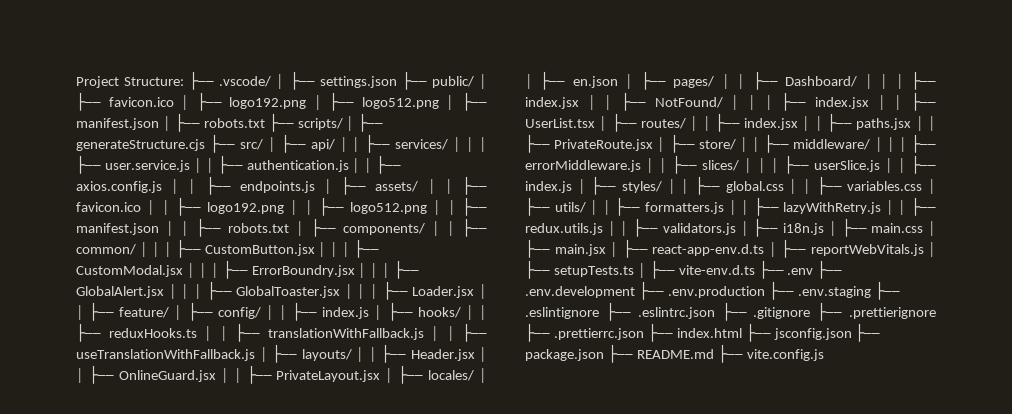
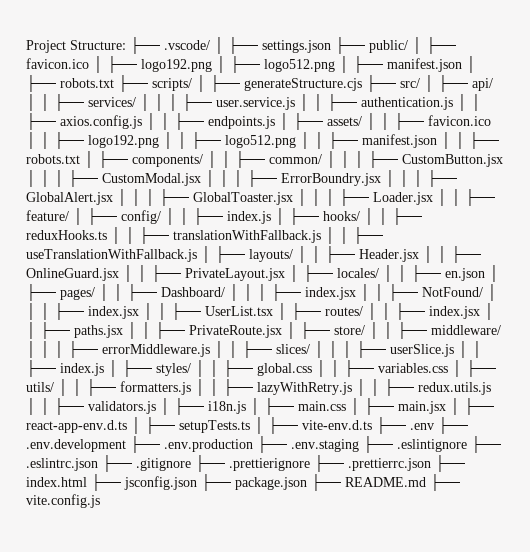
- ├── .vscode/ │ ├── settings.json ├── public/ │ ├── favicon.ico │ ├── logo192.png │ ├── logo512.png │ ├── manifest.json │ ├── robots.txt ├── scripts/ │ ├── generateStructure.cjs ├── src/ │ ├── api/ │ │ ├── services/ │ │ │ ├── user.service.js │ │ ├── authentication.js │ │ ├── axios.config.js │ │ ├── endpoints.js │ ├── assets/ │ │ ├── favicon.ico │ │ ├── logo192.png │ │ ├── logo512.png │ │ ├── manifest.json │ │ ├── robots.txt │ ├── components/ │ │ ├── common/ │ │ │ ├── CustomButton.jsx │ │ │ ├── CustomModal.jsx │ │ │ ├── ErrorBoundry.jsx │ │ │ ├── GlobalAlert.jsx │ │ │ ├── GlobalToaster.jsx │ │ │ ├── Loader.jsx │ │ ├── feature/ │ ├── config/ │ │ ├── index.js │ ├── hooks/ │ │ ├── reduxHooks.ts │ │ ├── translationWithFallback.js │ │ ├── useTranslationWithFallback.js │ ├── layouts/ │ │ ├── Header.jsx │ │ ├── OnlineGuard.jsx │ │ ├── PrivateLayout.jsx │ ├── locales/ │ │ ├── en.json │ ├── pages/ │ │ ├── Dashboard/ │ │ │ ├── index.jsx │ │ ├── NotFound/ │ │ │ ├── index.jsx │ │ ├── UserList.tsx │ ├── routes/ │ │ ├── index.jsx │ │ ├── paths.jsx │ │ ├── PrivateRoute.jsx │ ├── store/ │ │ ├── middleware/ │ │ │ ├── errorMiddleware.js │ │ ├── slices/ │ │ │ ├── userSlice.js │ │ ├── index.js │ ├── styles/ │ │ ├── global.css │ │ ├── variables.css │ ├── utils/ │ │ ├── formatters.js │ │ ├── lazyWithRetry.js │ │ ├── redux.utils.js │ │ ├── validators.js │ ├── i18n.js │ ├── main.css │ ├── main.jsx │ ├── react-app-env.d.ts │ ├── reportWebVitals.js │ ├── setupTests.ts │ ├── vite-env.d.ts ├── .env ├── .env.development ├── .env.production ├── .env.staging ├── .eslintignore ├── .eslintrc.json ├── .gitignore ├── .prettierignore ├── .prettierrc.json ├── index.html ├── jsconfig.json ├── package.json ├── README.md ├── vite.config.js
+ ├── .vscode/ │ ├── settings.json ├── public/ │ ├── favicon.ico │ ├── logo192.png │ ├── logo512.png │ ├── manifest.json │ ├── robots.txt ├── scripts/ │ ├── generateStructure.cjs ├── src/ │ ├── api/ │ │ ├── services/ │ │ │ ├── user.service.js │ │ ├── authentication.js │ │ ├── axios.config.js │ │ ├── endpoints.js │ ├── assets/ │ │ ├── favicon.ico │ │ ├── logo192.png │ │ ├── logo512.png │ │ ├── manifest.json │ │ ├── robots.txt │ ├── components/ │ │ ├── common/ │ │ │ ├── CustomButton.jsx │ │ │ ├── CustomModal.jsx │ │ │ ├── ErrorBoundry.jsx │ │ │ ├── GlobalAlert.jsx │ │ │ ├── GlobalToaster.jsx │ │ │ ├── Loader.jsx │ │ ├── feature/ │ ├── config/ │ │ ├── index.js │ ├── hooks/ │ │ ├── reduxHooks.ts │ │ ├── translationWithFallback.js │ │ ├── useTranslationWithFallback.js │ ├── layouts/ │ │ ├── Header.jsx │ │ ├── OnlineGuard.jsx │ │ ├── PrivateLayout.jsx │ ├── locales/ │ │ ├── en.json │ ├── pages/ │ │ ├── Dashboard/ │ │ │ ├── index.jsx │ │ ├── NotFound/ │ │ │ ├── index.jsx │ │ ├── UserList.tsx │ ├── routes/ │ │ ├── index.jsx │ │ ├── paths.jsx │ │ ├── PrivateRoute.jsx │ ├── store/ │ │ ├── middleware/ │ │ │ ├── errorMiddleware.js │ │ ├── slices/ │ │ │ ├── userSlice.js │ │ ├── index.js │ ├── styles/ │ │ ├── global.css │ │ ├── variables.css │ ├── utils/ │ │ ├── formatters.js │ │ ├── lazyWithRetry.js │ │ ├── redux.utils.js │ │ ├── validators.js │ ├── i18n.js │ ├── main.css │ ├── main.jsx │ ├── react-app-env.d.ts │ ├── setupTests.ts │ ├── vite-env.d.ts ├── .env ├── .env.development ├── .env.production ├── .env.staging ├── .eslintignore ├── .eslintrc.json ├── .gitignore ├── .prettierignore ├── .prettierrc.json ├── index.html ├── jsconfig.json ├── package.json ├── README.md ├── vite.config.js

